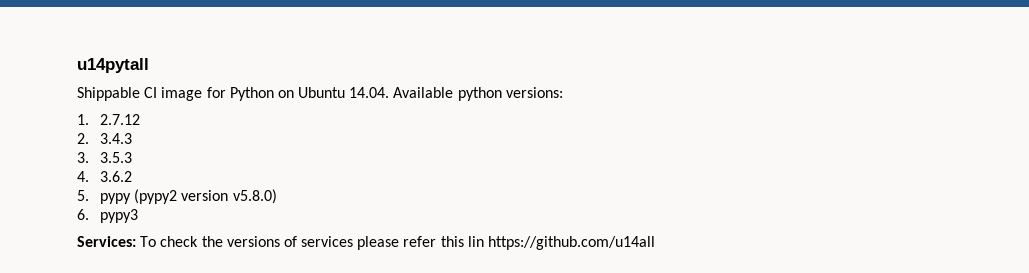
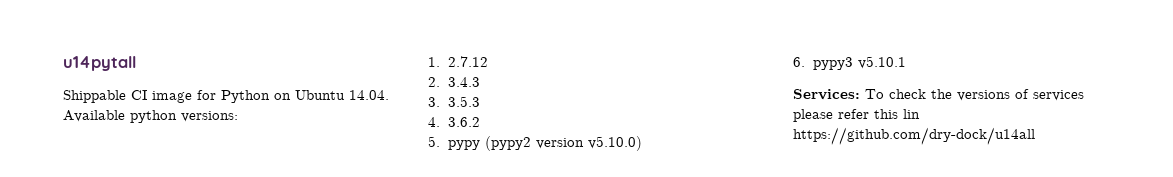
- 5. pypy (pypy2 version v5.8.0)
+ 5. pypy (pypy2 version v5.10.0)
- 6. pypy3
+ 6. pypy3 v5.10.1
- Services: To check the versions of services please refer this lin https://github.com/u14all
+ Services: To check the versions of services please refer this lin https://github.com/dry-dock/u14all

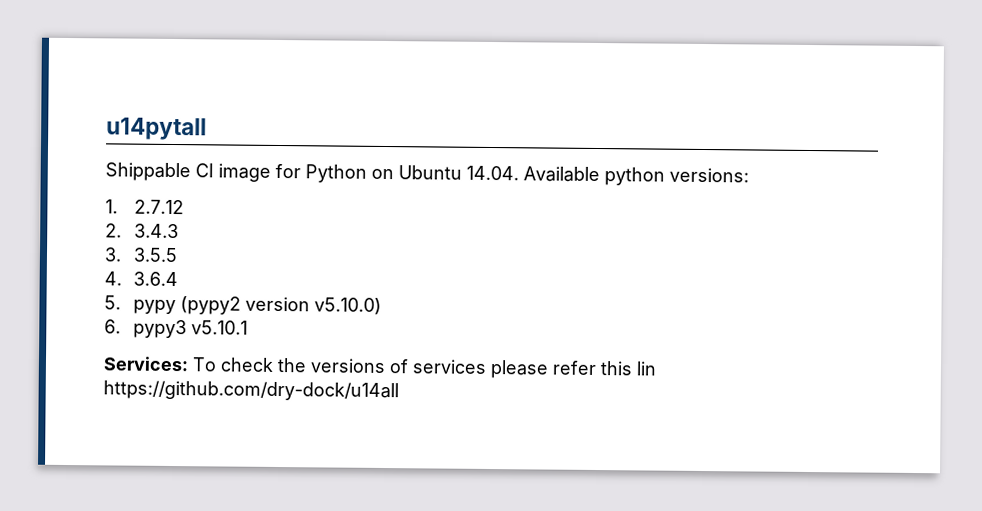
- 3. 3.5.3
+ 3. 3.5.5
- 4. 3.6.2
+ 4. 3.6.4

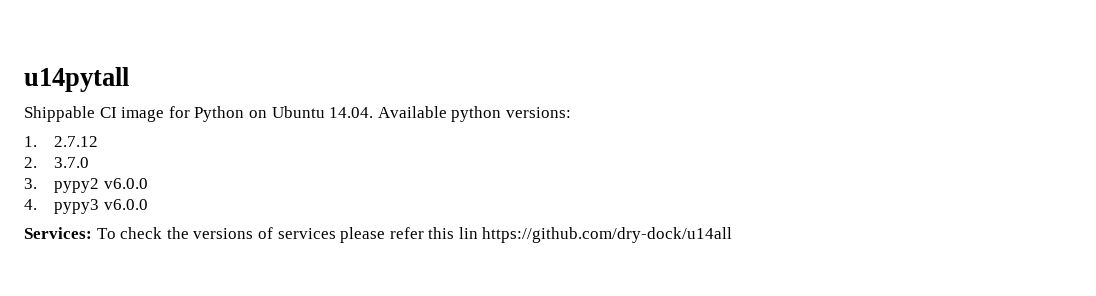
- 2. 3.4.3
+ 2. 3.7.0
- 3. 3.5.5
- 4. 3.6.4
- 5. pypy (pypy2 version v5.10.0)
- 6. pypy3 v5.10.1
+ 3. pypy2 v6.0.0
+ 4. pypy3 v6.0.0

